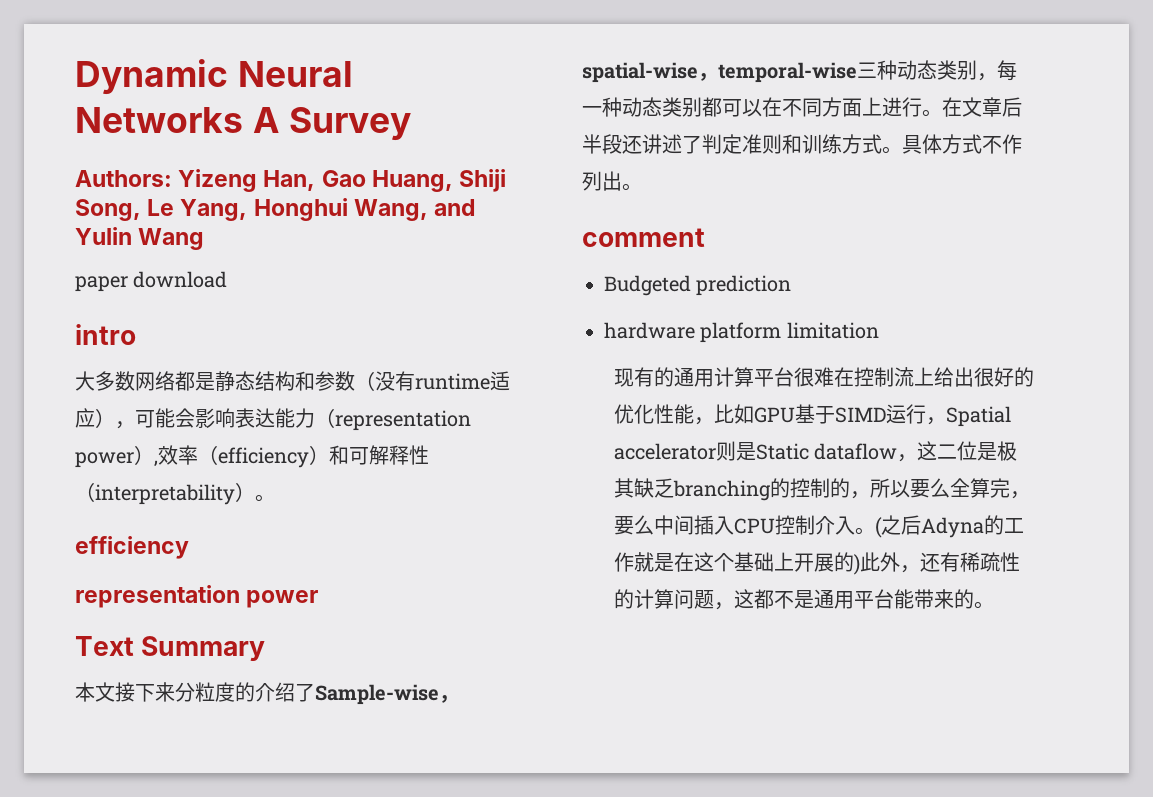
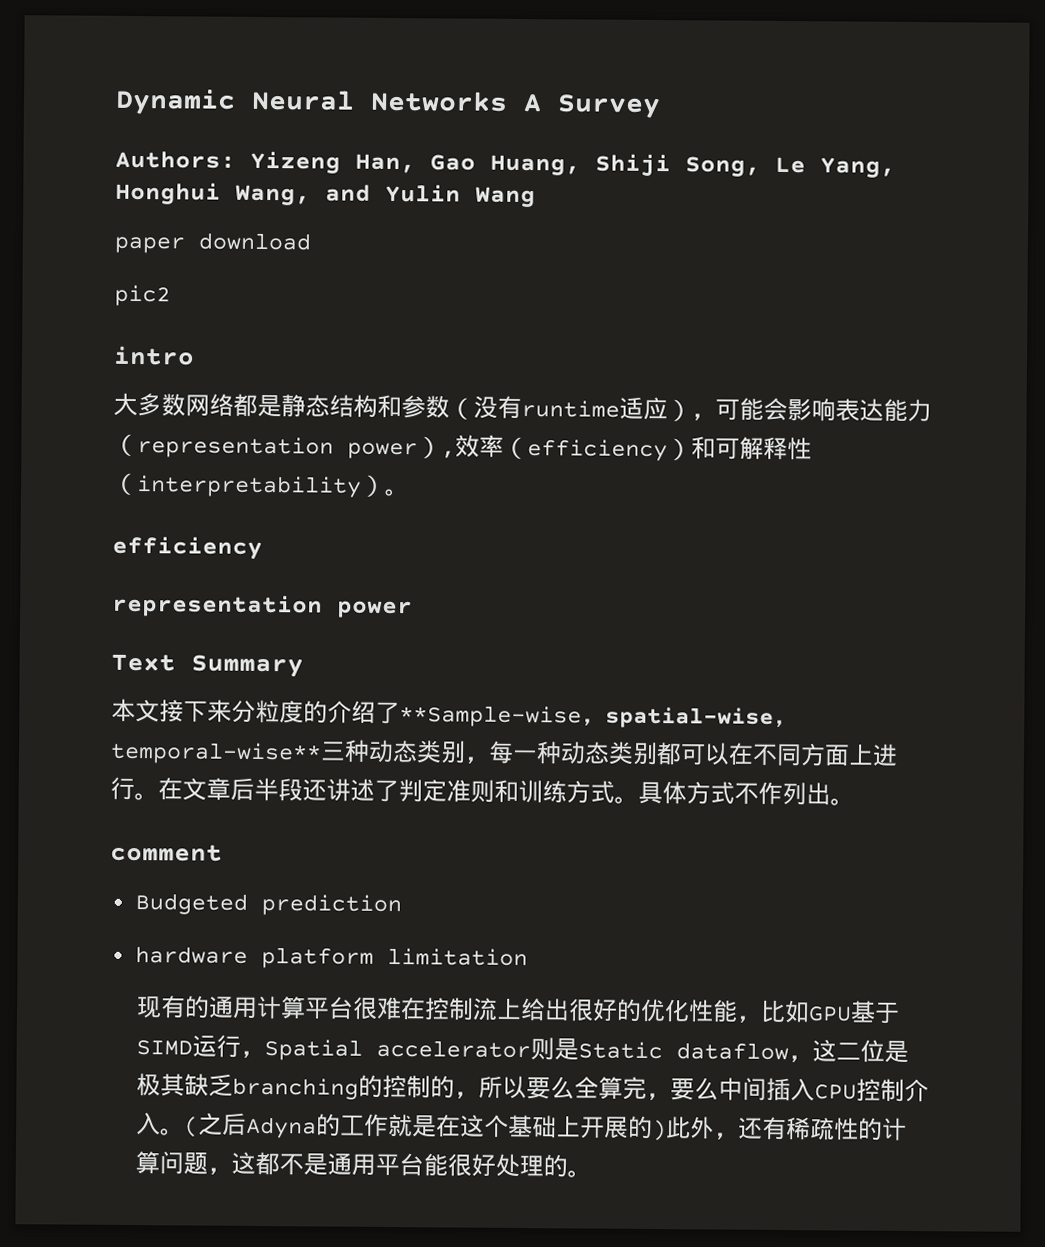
+ pic2
- 本文接下来分粒度的介绍了Sample-wise，spatial-wise，temporal-wise三种动态类别，每一种动态类别都可以在不同方面上进行。
+ 本文接下来分粒度的介绍了**Sample-wise，spatial-wise，temporal-wise**三种动态类别，每一种动态类别都可以在不同方面上进行。
- (之后Adyna的工作就是在这个基础上开展的)此外，还有稀疏性的计算问题，这都不是通用平台能带来的。
+ (之后Adyna的工作就是在这个基础上开展的)此外，还有稀疏性的计算问题，这都不是通用平台能很好处理的。

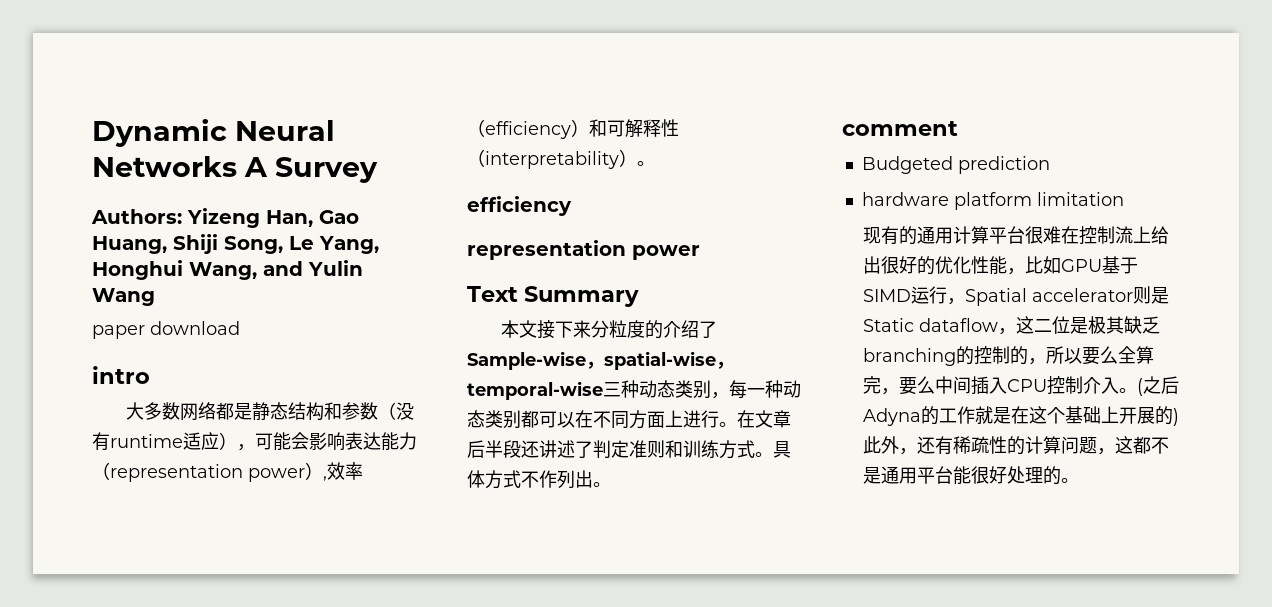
- pic2
- 本文接下来分粒度的介绍了**Sample-wise，spatial-wise，temporal-wise**三种动态类别，每一种动态类别都可以在不同方面上进行。
+ 本文接下来分粒度的介绍了Sample-wise，spatial-wise，temporal-wise三种动态类别，每一种动态类别都可以在不同方面上进行。

